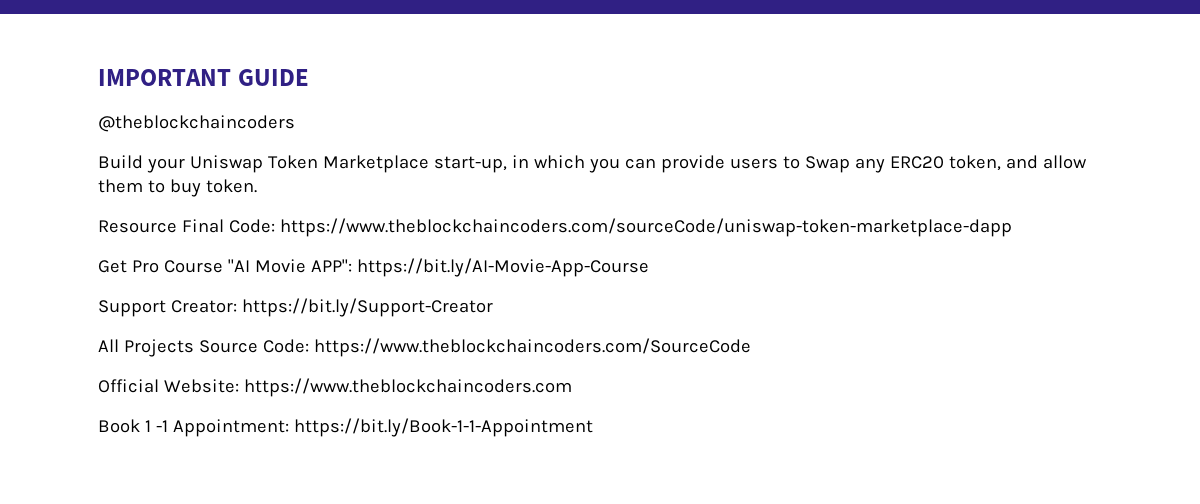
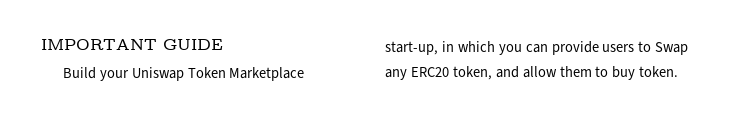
- @theblockchaincoders
- Resource Final Code: https://www.theblockchaincoders.com/sourceCode/uniswap-token-marketplace-dapp
- Get Pro Course "AI Movie APP": https://bit.ly/AI-Movie-App-Course
- Support Creator: https://bit.ly/Support-Creator
- All Projects Source Code: https://www.theblockchaincoders.com/SourceCode
- Official Website: https://www.theblockchaincoders.com
- Book 1 -1 Appointment: https://bit.ly/Book-1-1-Appointment

